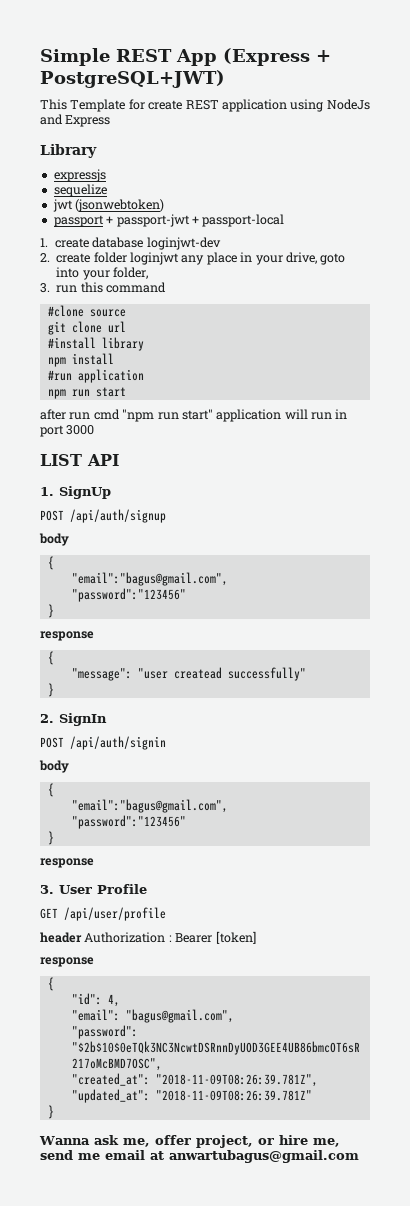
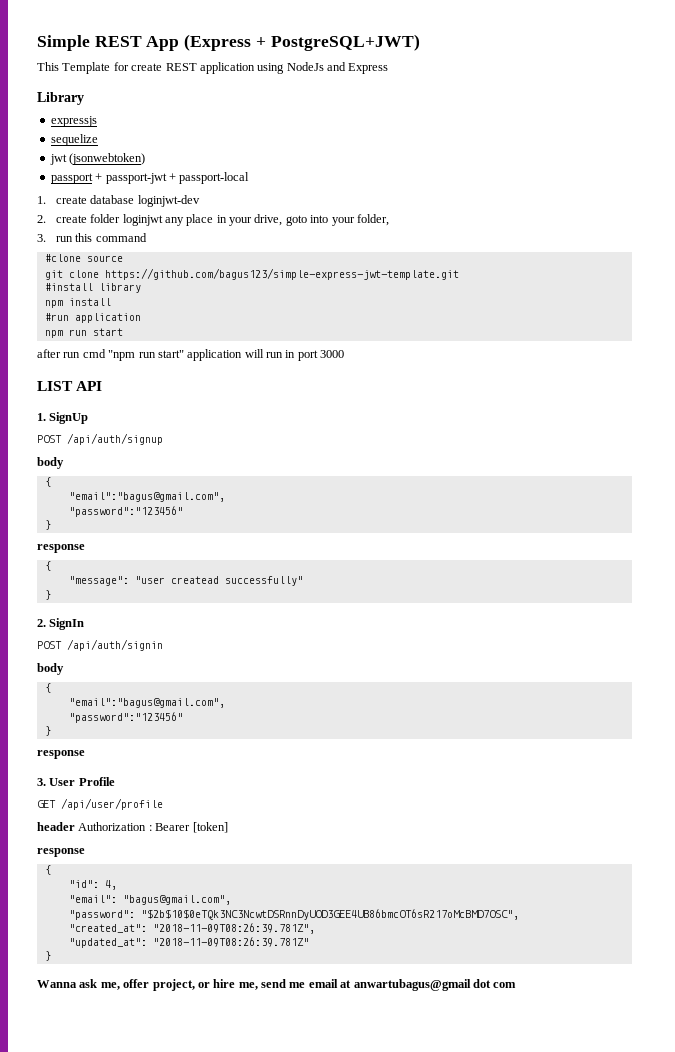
- git clone url
+ git clone https://github.com/bagus123/simple-express-jwt-template.git
- Wanna ask me, offer project, or hire me, send me email at anwartubagus@gmail.com
+ Wanna ask me, offer project, or hire me, send me email at anwartubagus@gmail dot com

